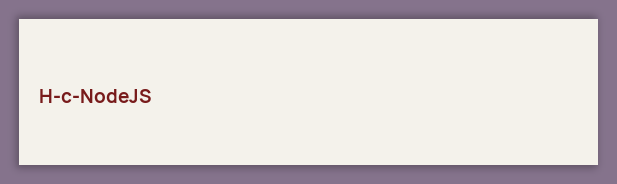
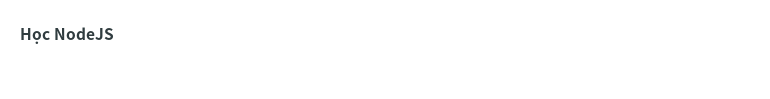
- H-c-NodeJS
+ Học NodeJS

